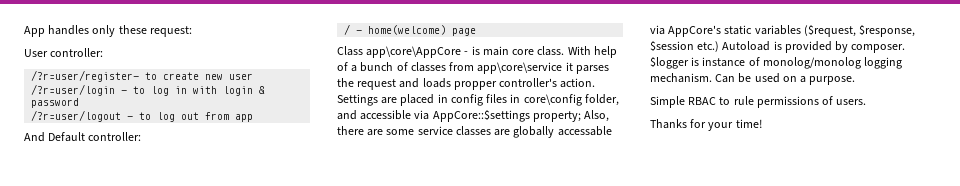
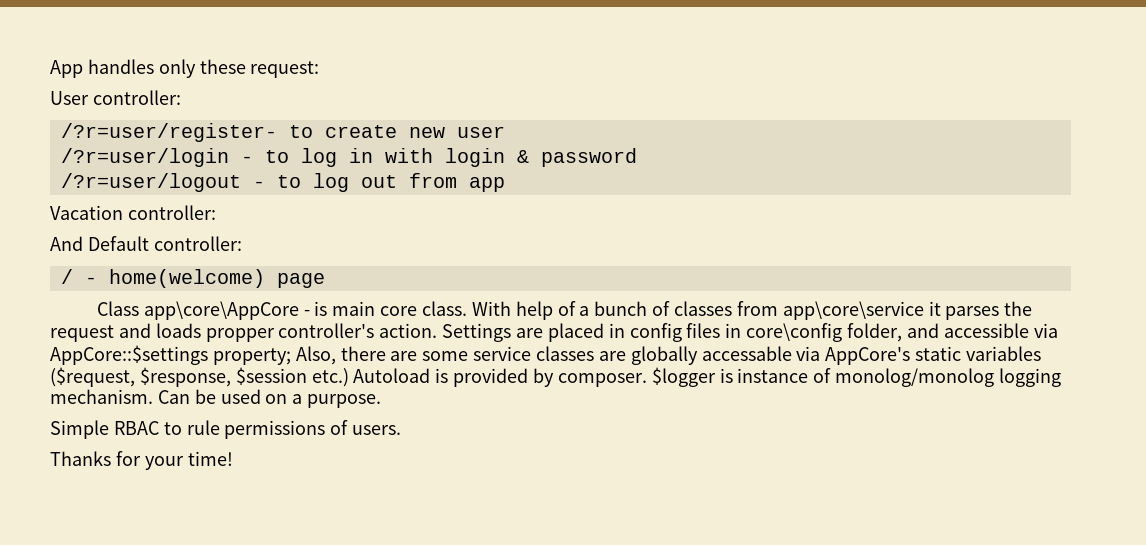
+ Vacation controller:

